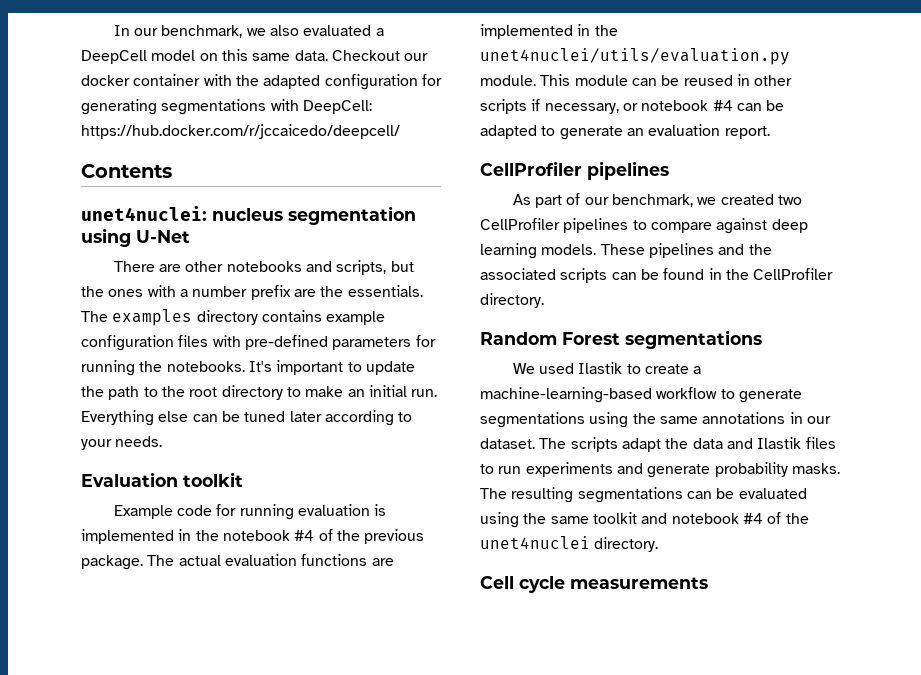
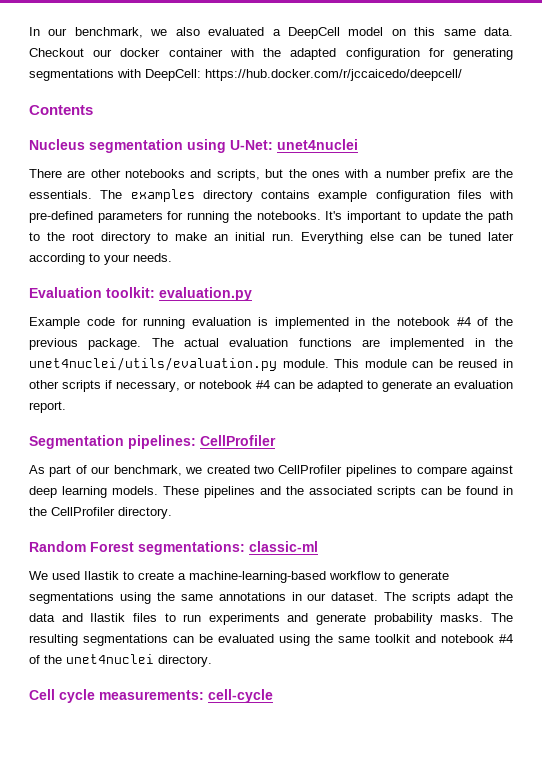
- unet4nuclei: nucleus segmentation using U-Net
+ Nucleus segmentation using U-Net: unet4nuclei
- Evaluation toolkit
+ Evaluation toolkit: evaluation.py
  This module can be reused in other scripts if necessary, or notebook #4 can be adapted to generate an evaluation report.
- CellProfiler pipelines
+ Segmentation pipelines: CellProfiler
- Random Forest segmentations
+ Random Forest segmentations: classic-ml
- Cell cycle measurements
+ Cell cycle measurements: cell-cycle

